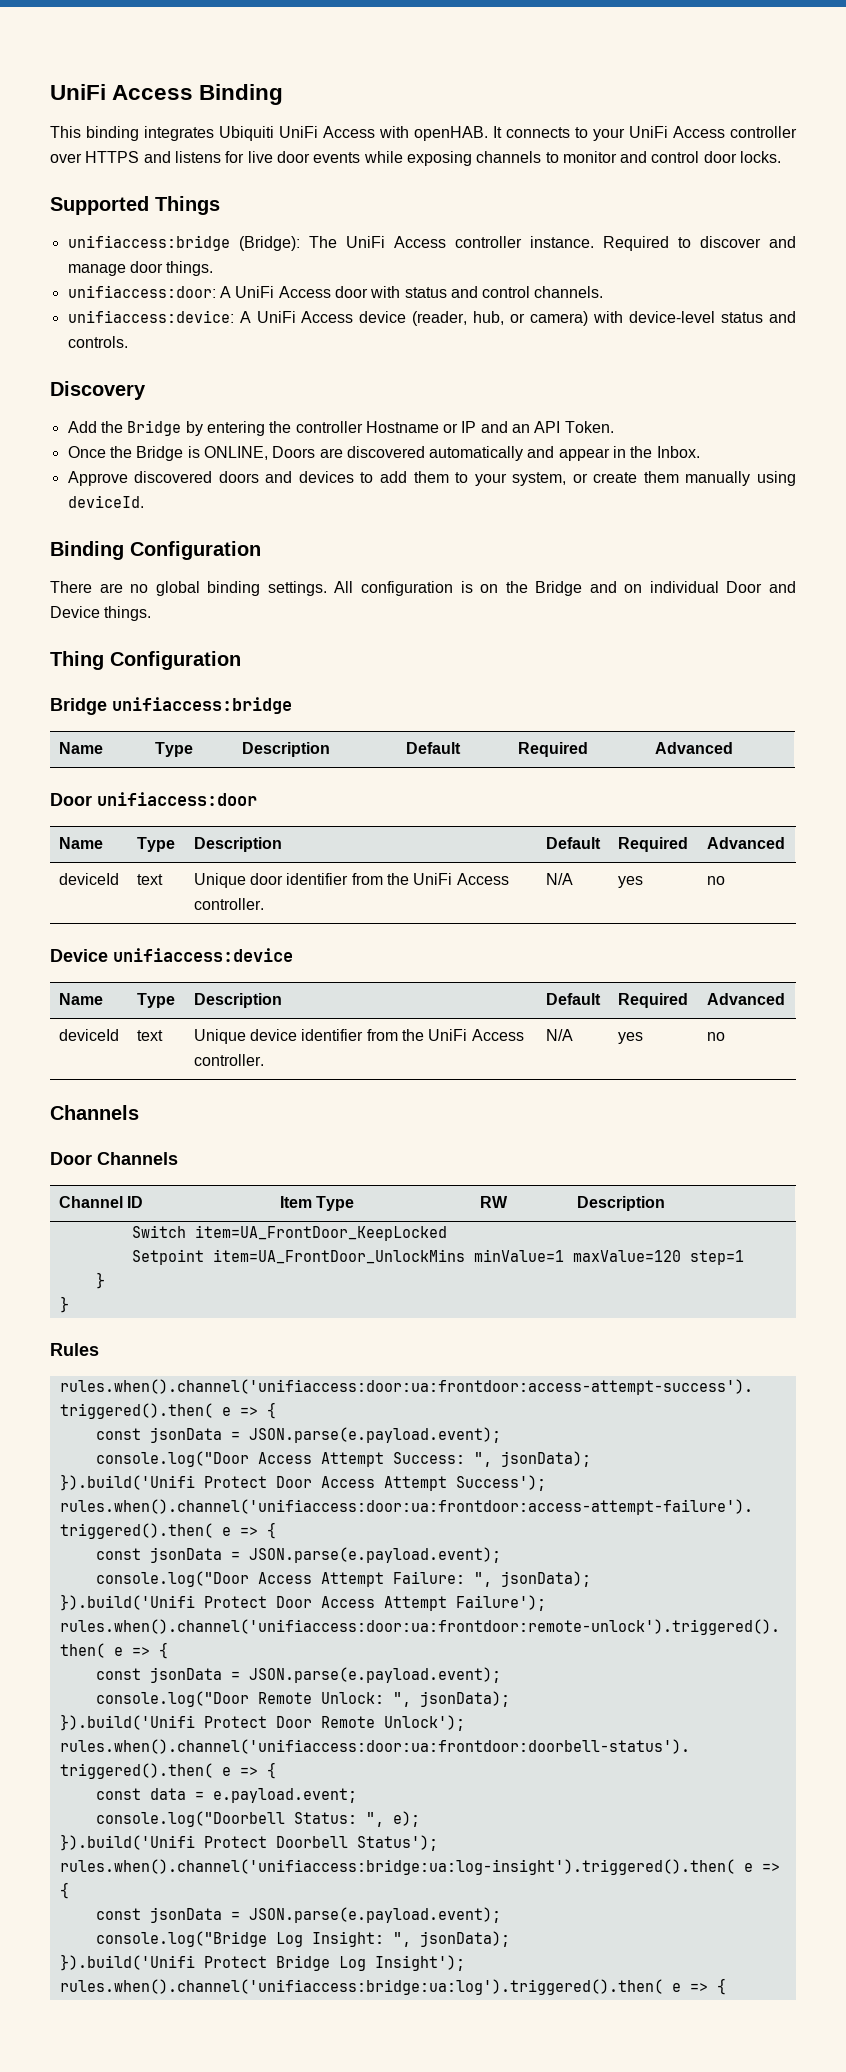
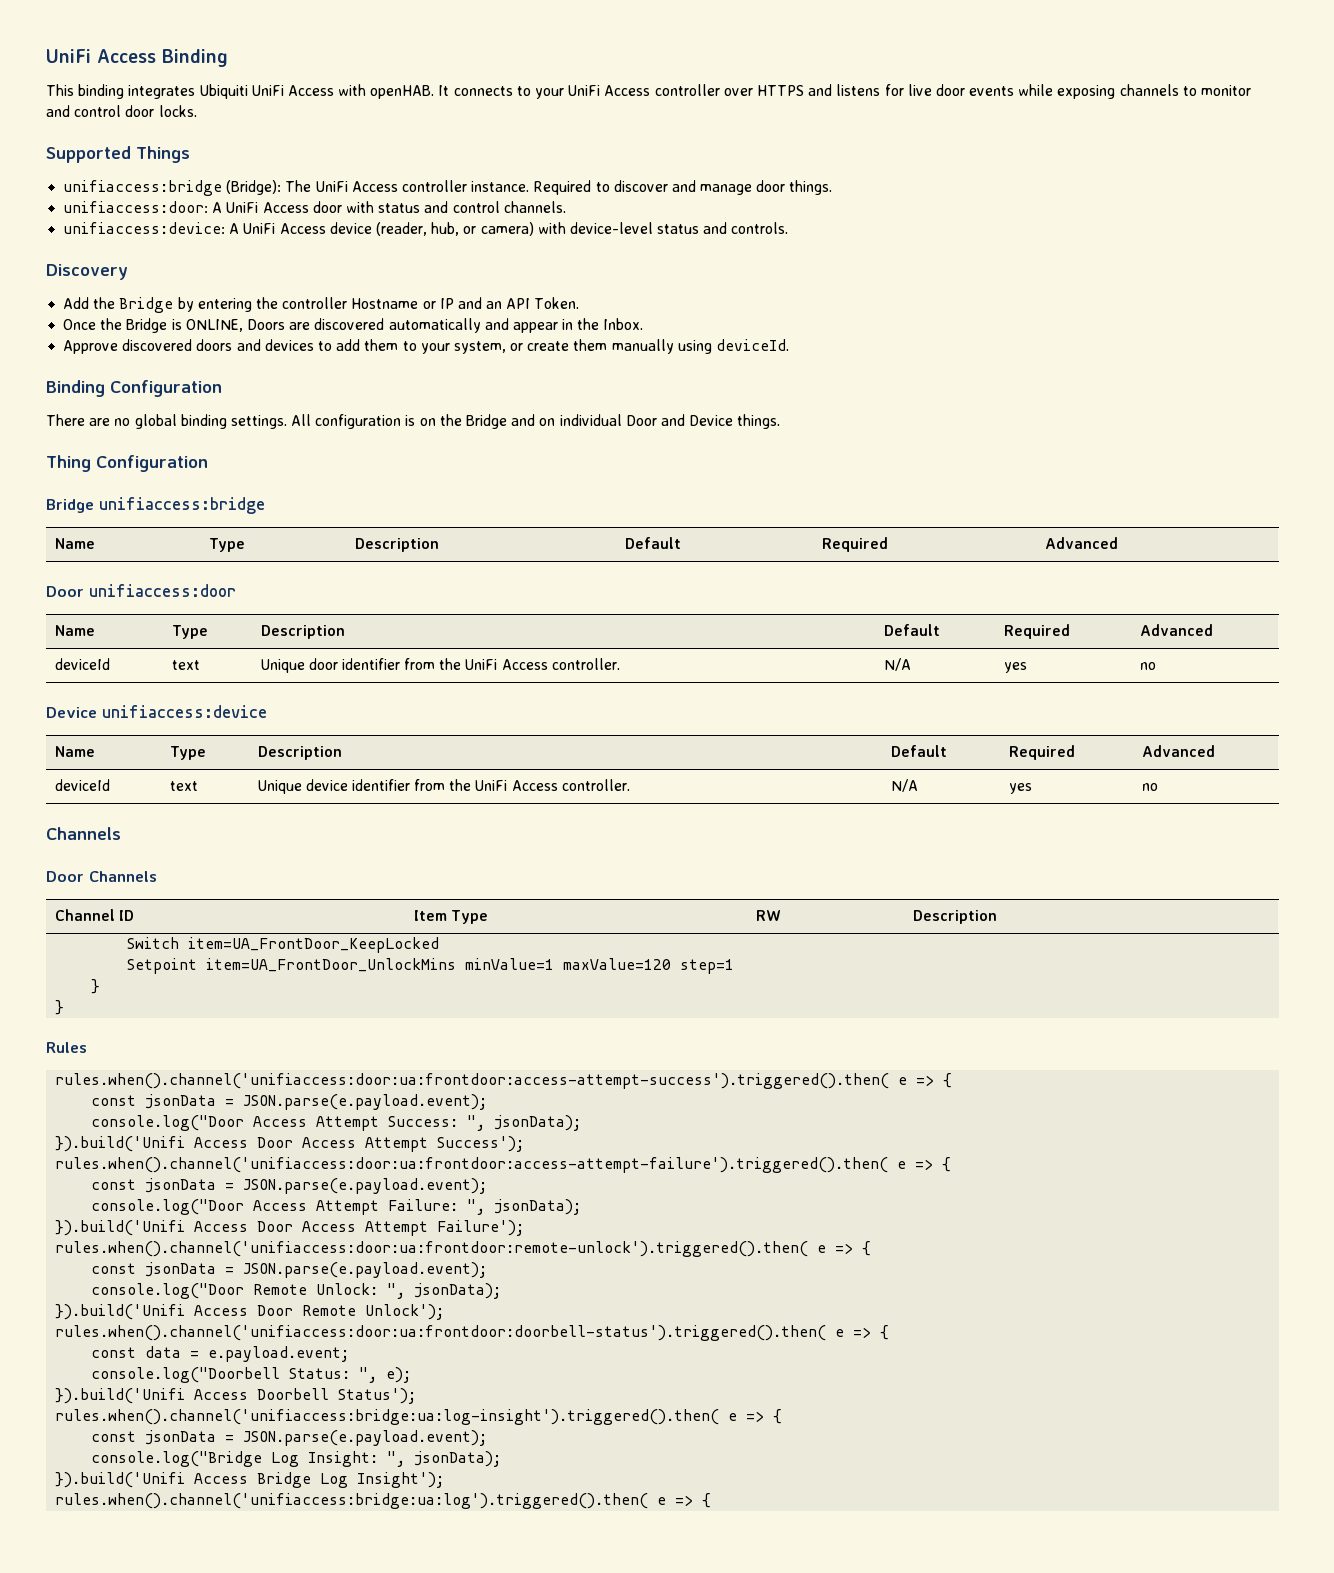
- }).build('Unifi Protect Door Access Attempt Success');
+ }).build('Unifi Access Door Access Attempt Success');
- }).build('Unifi Protect Door Access Attempt Failure');
+ }).build('Unifi Access Door Access Attempt Failure');
- }).build('Unifi Protect Door Remote Unlock');
+ }).build('Unifi Access Door Remote Unlock');
- }).build('Unifi Protect Doorbell Status');
+ }).build('Unifi Access Doorbell Status');
- }).build('Unifi Protect Bridge Log Insight');
+ }).build('Unifi Access Bridge Log Insight');

